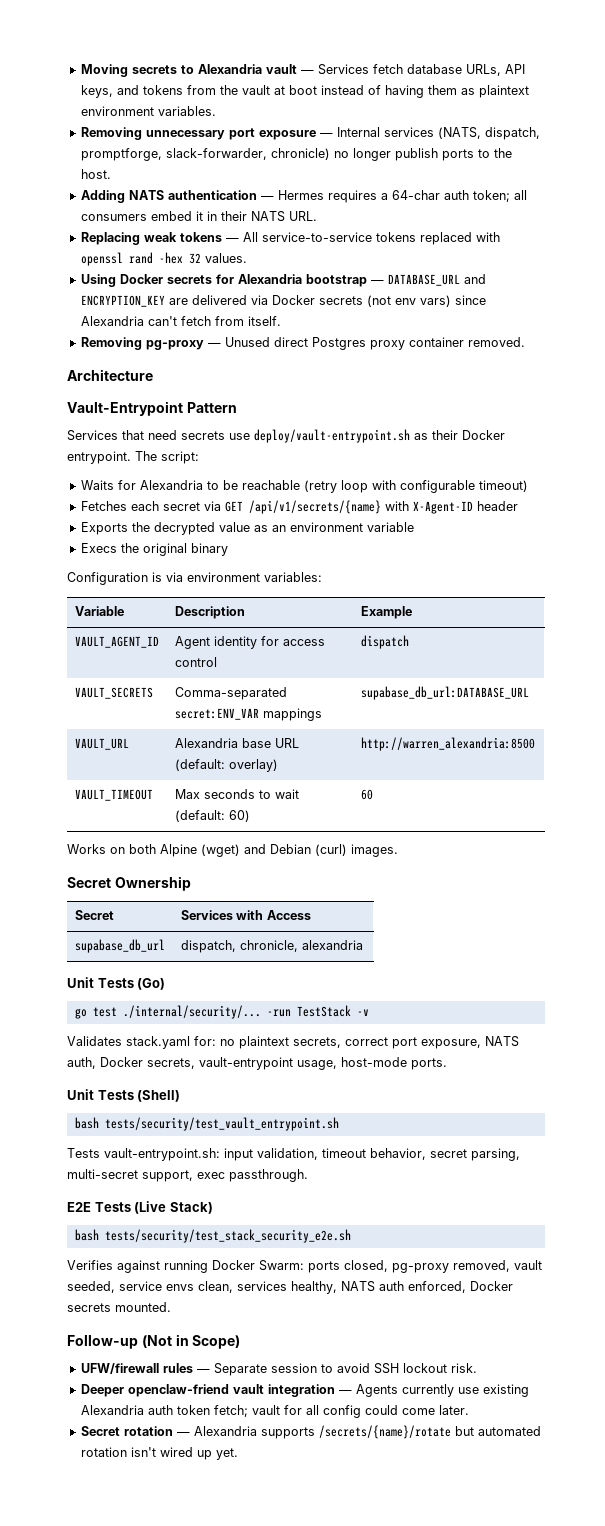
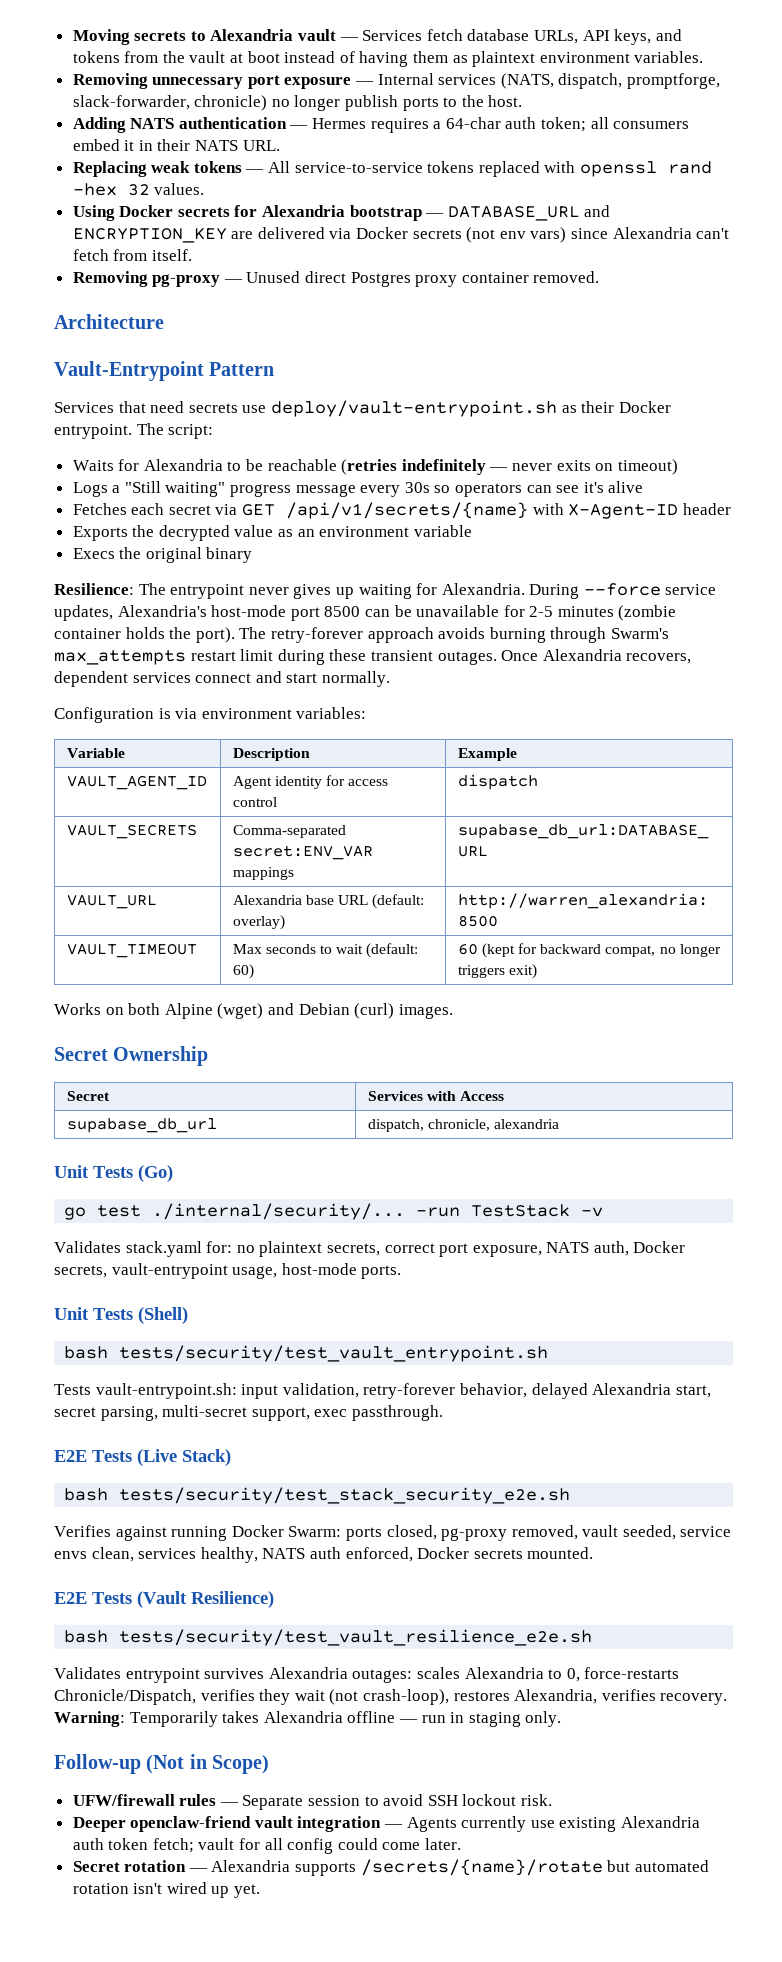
- Waits for Alexandria to be reachable (retry loop with configurable timeout)
+ Waits for Alexandria to be reachable (retries indefinitely — never exits on timeout)
+ Logs a "Still waiting" progress message every 30s so operators can see it's alive
+ Resilience: The entrypoint never gives up waiting for Alexandria. During --force service updates, Alexandria's host-mode port 8500 can be unavailable for 2-5 minutes (zombie container holds the port). The retry-forever approach avoids burning through Swarm's max_attempts restart limit during these transient outages. Once Alexandria recovers, dependent services connect and start normally.
- VAULT_TIMEOUT | Max seconds to wait (default: 60) | 60
+ VAULT_TIMEOUT | Max seconds to wait (default: 60) | 60 (kept for backward compat, no longer triggers exit)
- Tests vault-entrypoint.sh: input validation, timeout behavior, secret parsing, multi-secret support, exec passthrough.
+ Tests vault-entrypoint.sh: input validation, retry-forever behavior, delayed Alexandria start, secret parsing, multi-secret support, exec passthrough.
+ E2E Tests (Vault Resilience)
+ bash tests/security/test_vault_resilience_e2e.sh
+ Validates entrypoint survives Alexandria outages: scales Alexandria to 0, force-restarts Chronicle/Dispatch, verifies they wait (not crash-loop), restores Alexandria, verifies recovery. Warning: Temporarily takes Alexandria offline — run in staging only.

